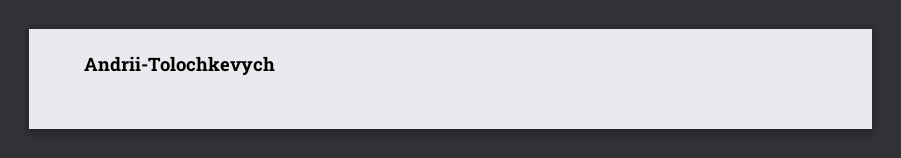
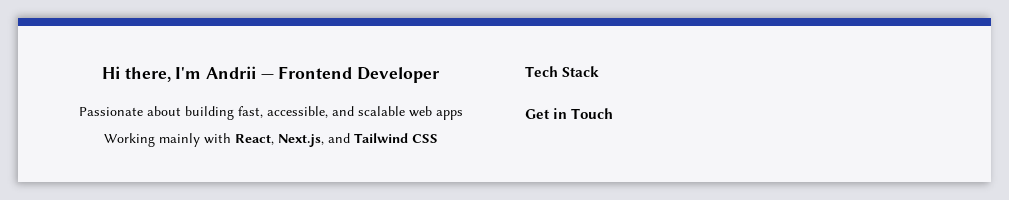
- Andrii-Tolochkevych
+ Hi there, I'm Andrii — Frontend Developer
+ Passionate about building fast, accessible, and scalable web apps
+ Working mainly with React, Next.js, and Tailwind CSS
+ Tech Stack
+ Get in Touch

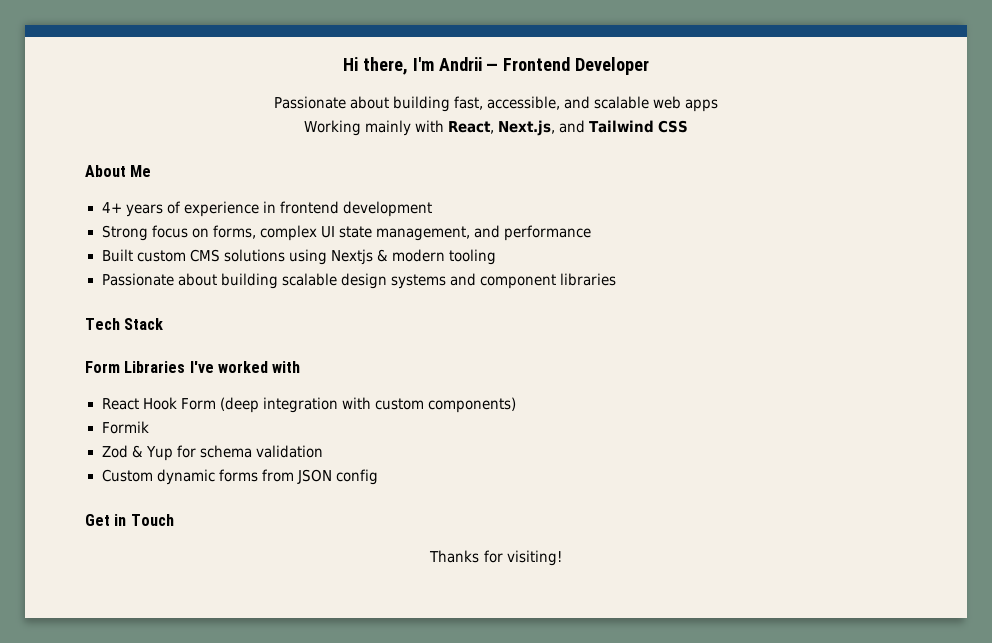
+ About Me
+ 4+ years of experience in frontend development
+ Strong focus on forms, complex UI state management, and performance
+ Built custom CMS solutions using Nextjs & modern tooling
+ Passionate about building scalable design systems and component libraries
  Tech Stack
+ Form Libraries I've worked with
+ React Hook Form (deep integration with custom components)
+ Formik
+ Zod & Yup for schema validation
+ Custom dynamic forms from JSON config
+ Thanks for visiting!

